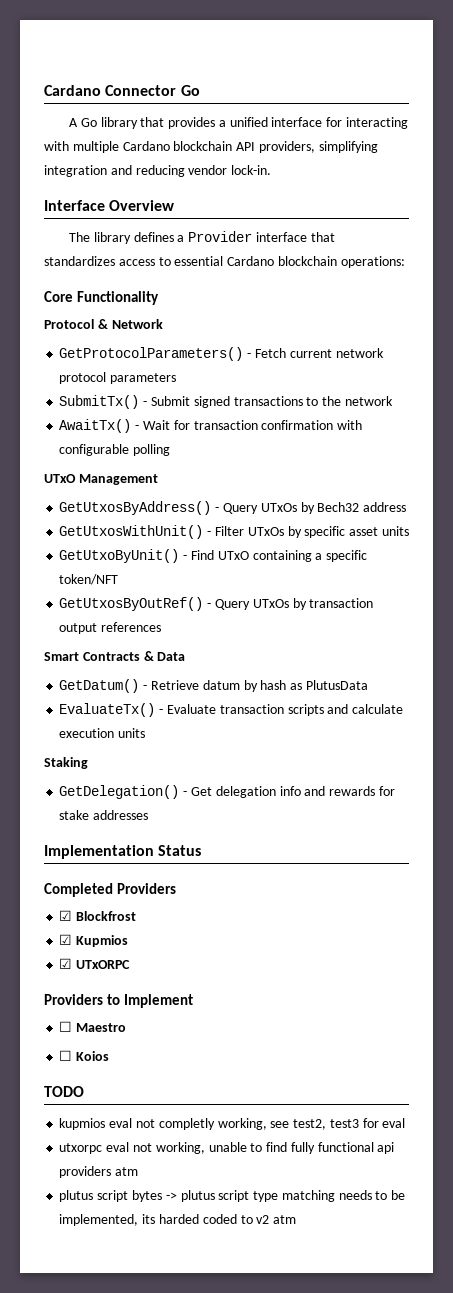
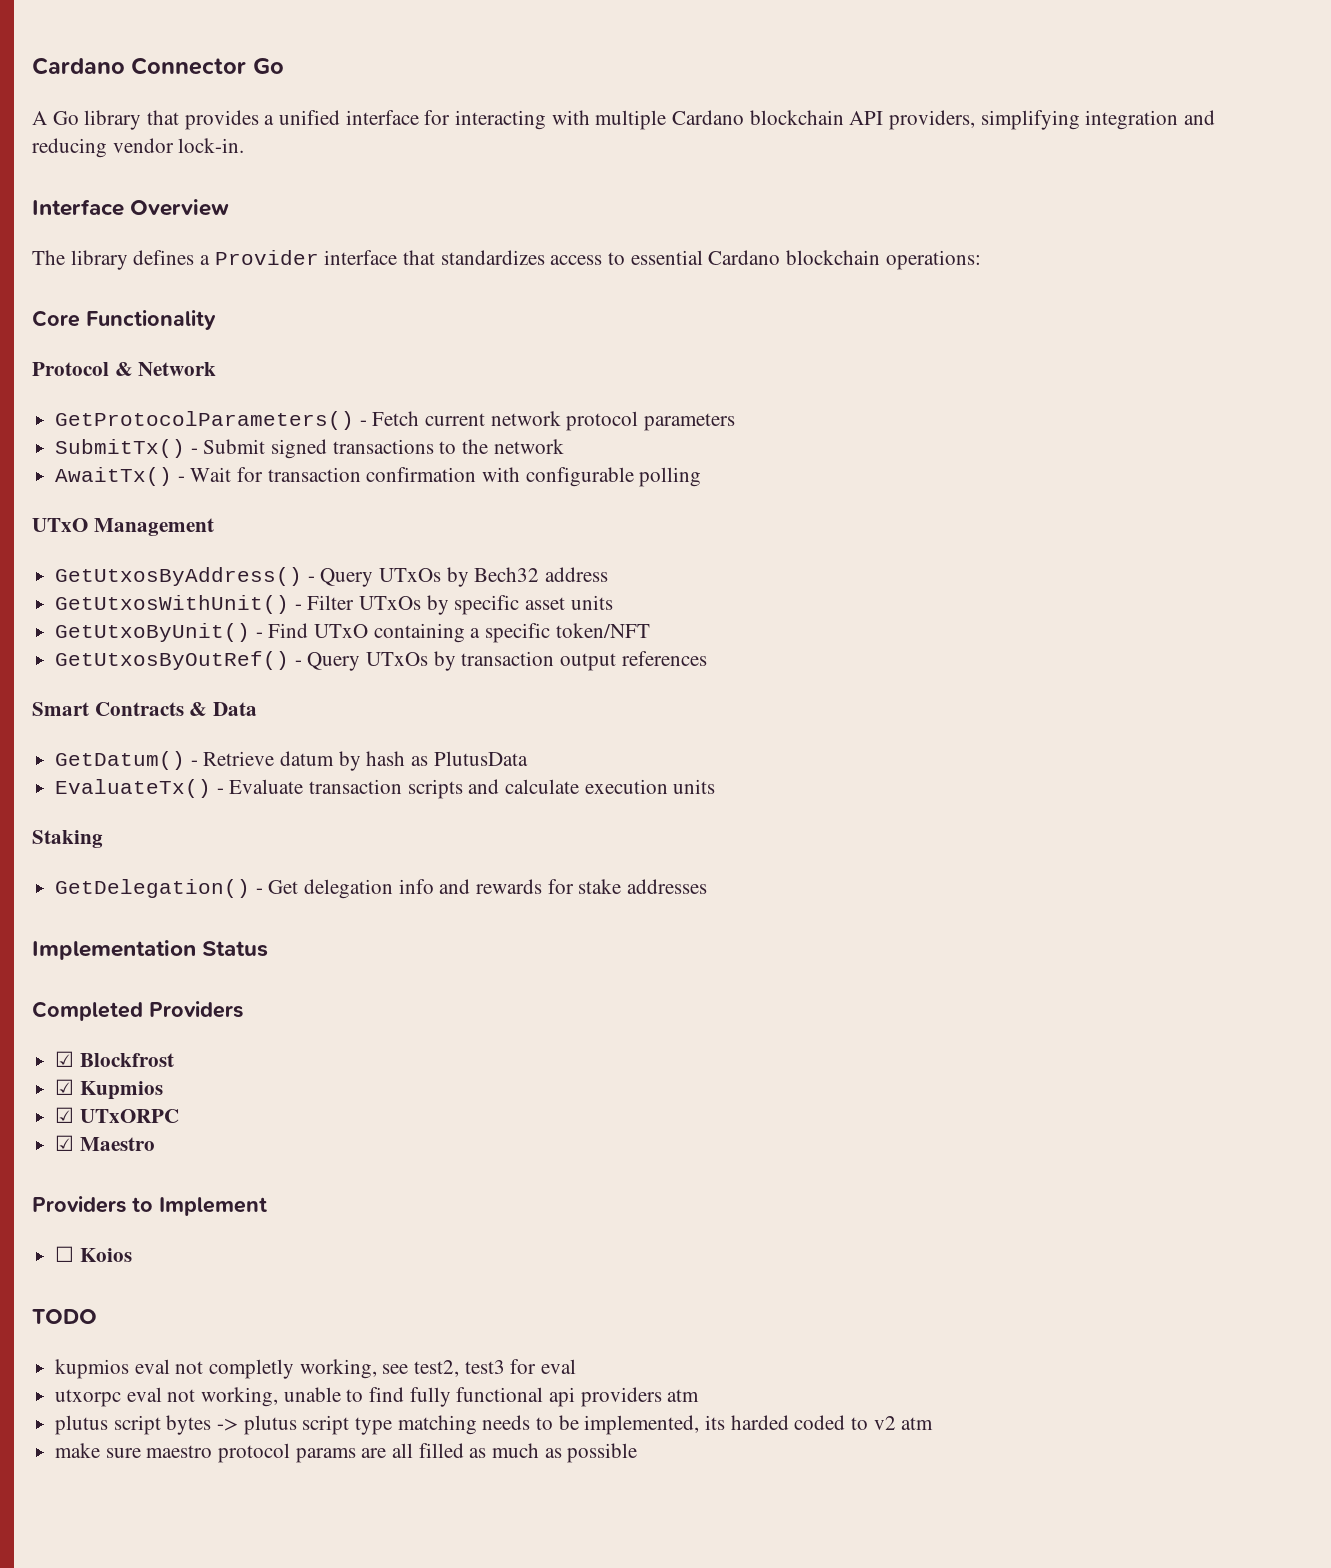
+ ☑ Maestro
- ☐ Maestro
+ make sure maestro protocol params are all filled as much as possible

